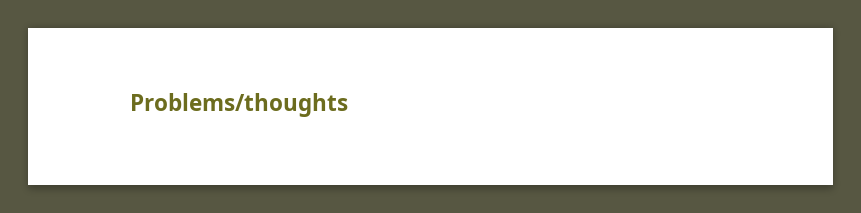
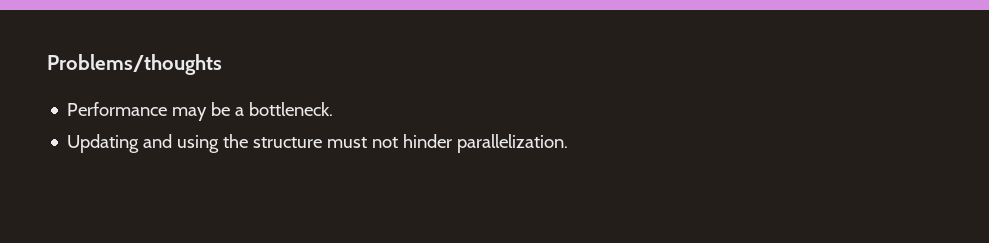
+ Performance may be a bottleneck.
+ Updating and using the structure must not hinder parallelization.

